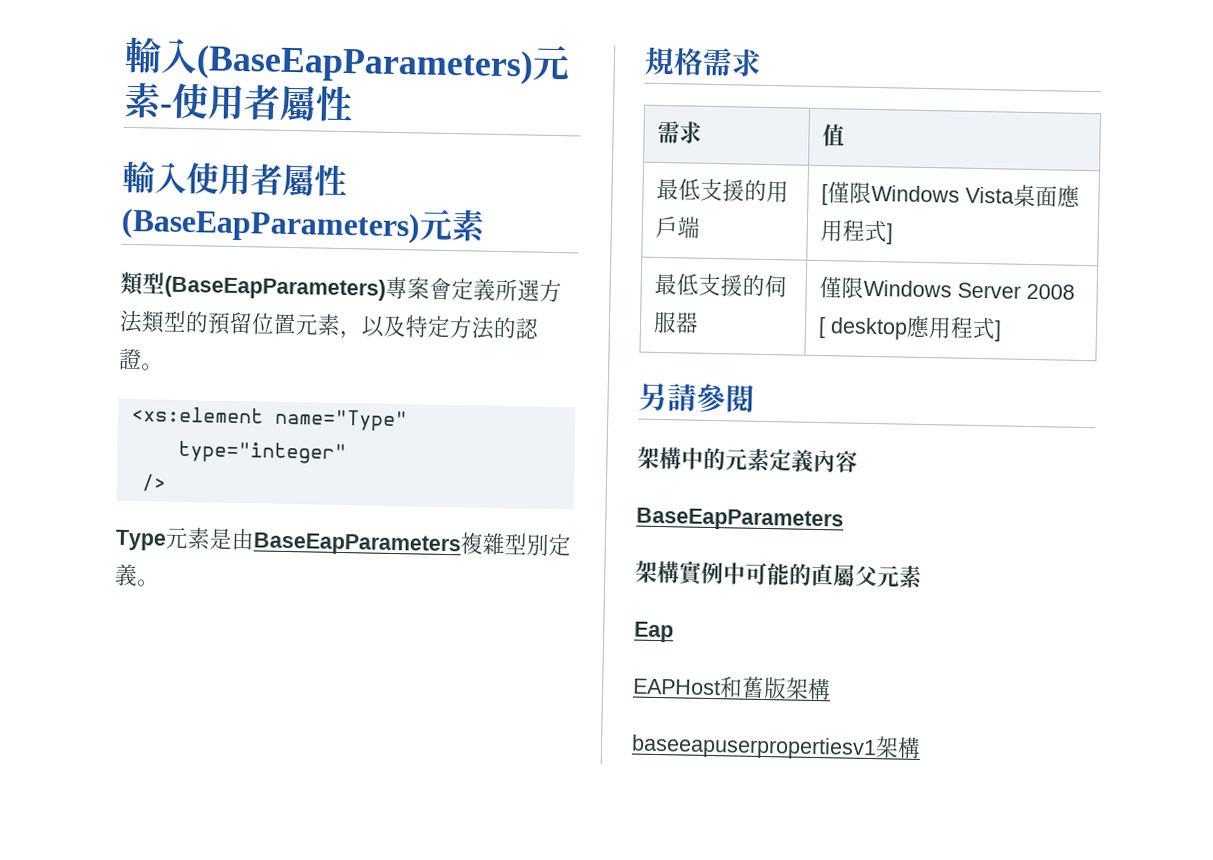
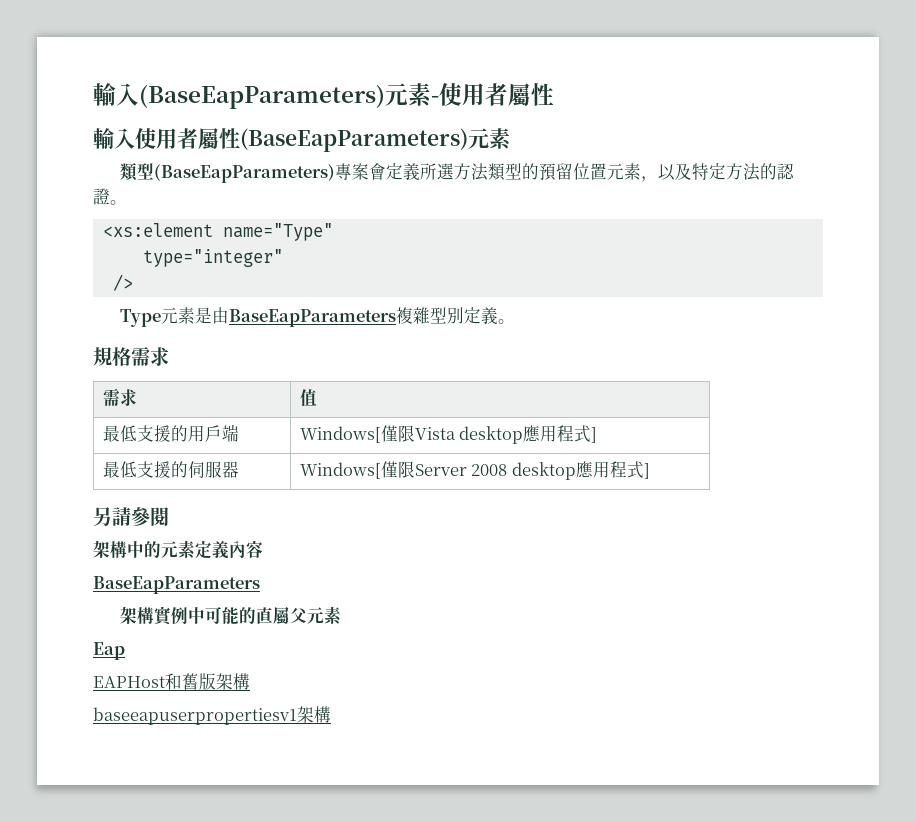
- 最低支援的用戶端 | [僅限Windows Vista桌面應用程式]
+ 最低支援的用戶端 | Windows[僅限Vista desktop應用程式]
- 最低支援的伺服器 | 僅限Windows Server 2008 [ desktop應用程式]
+ 最低支援的伺服器 | Windows[僅限Server 2008 desktop應用程式]

